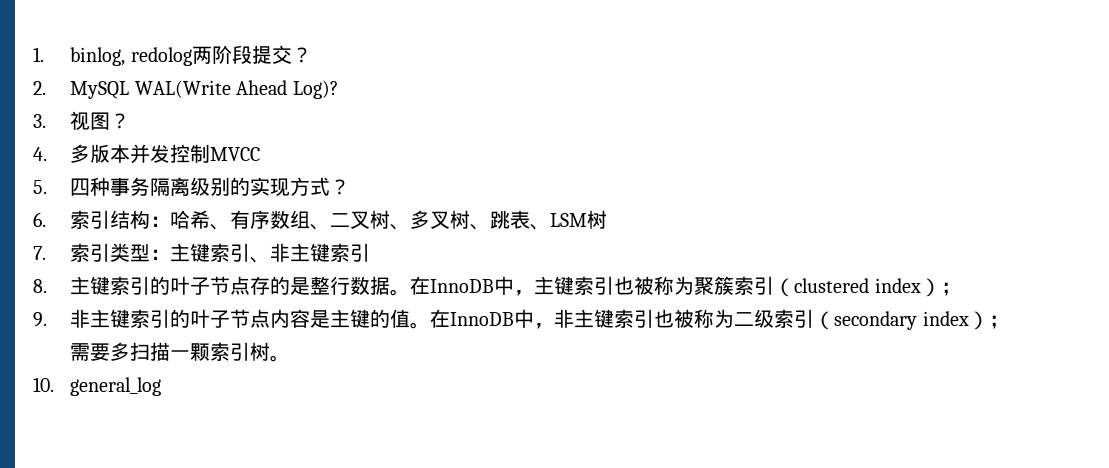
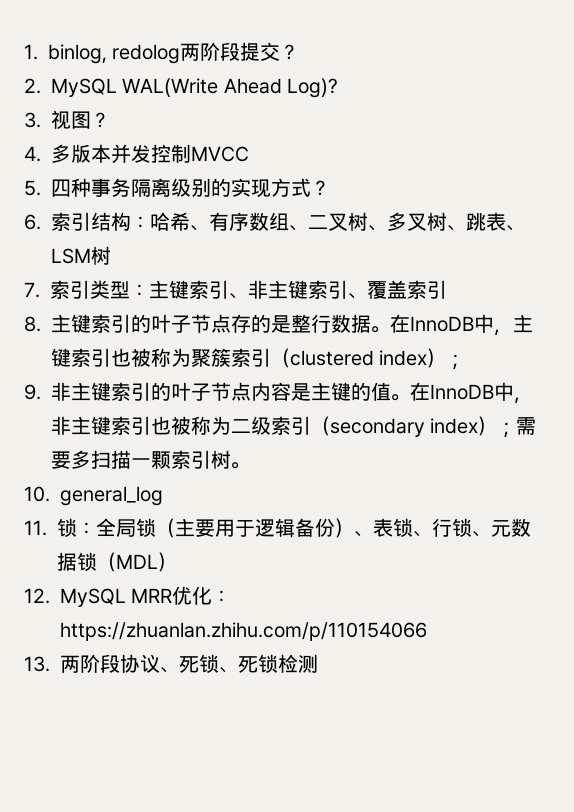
- 7.索引类型：主键索引、非主键索引
+ 7.索引类型：主键索引、非主键索引、覆盖索引
+ 11.锁：全局锁（主要用于逻辑备份）、表锁、行锁、元数据锁（MDL）
+ 12. MySQL MRR优化：https://zhuanlan.zhihu.com/p/110154066
+ 13.两阶段协议、死锁、死锁检测

